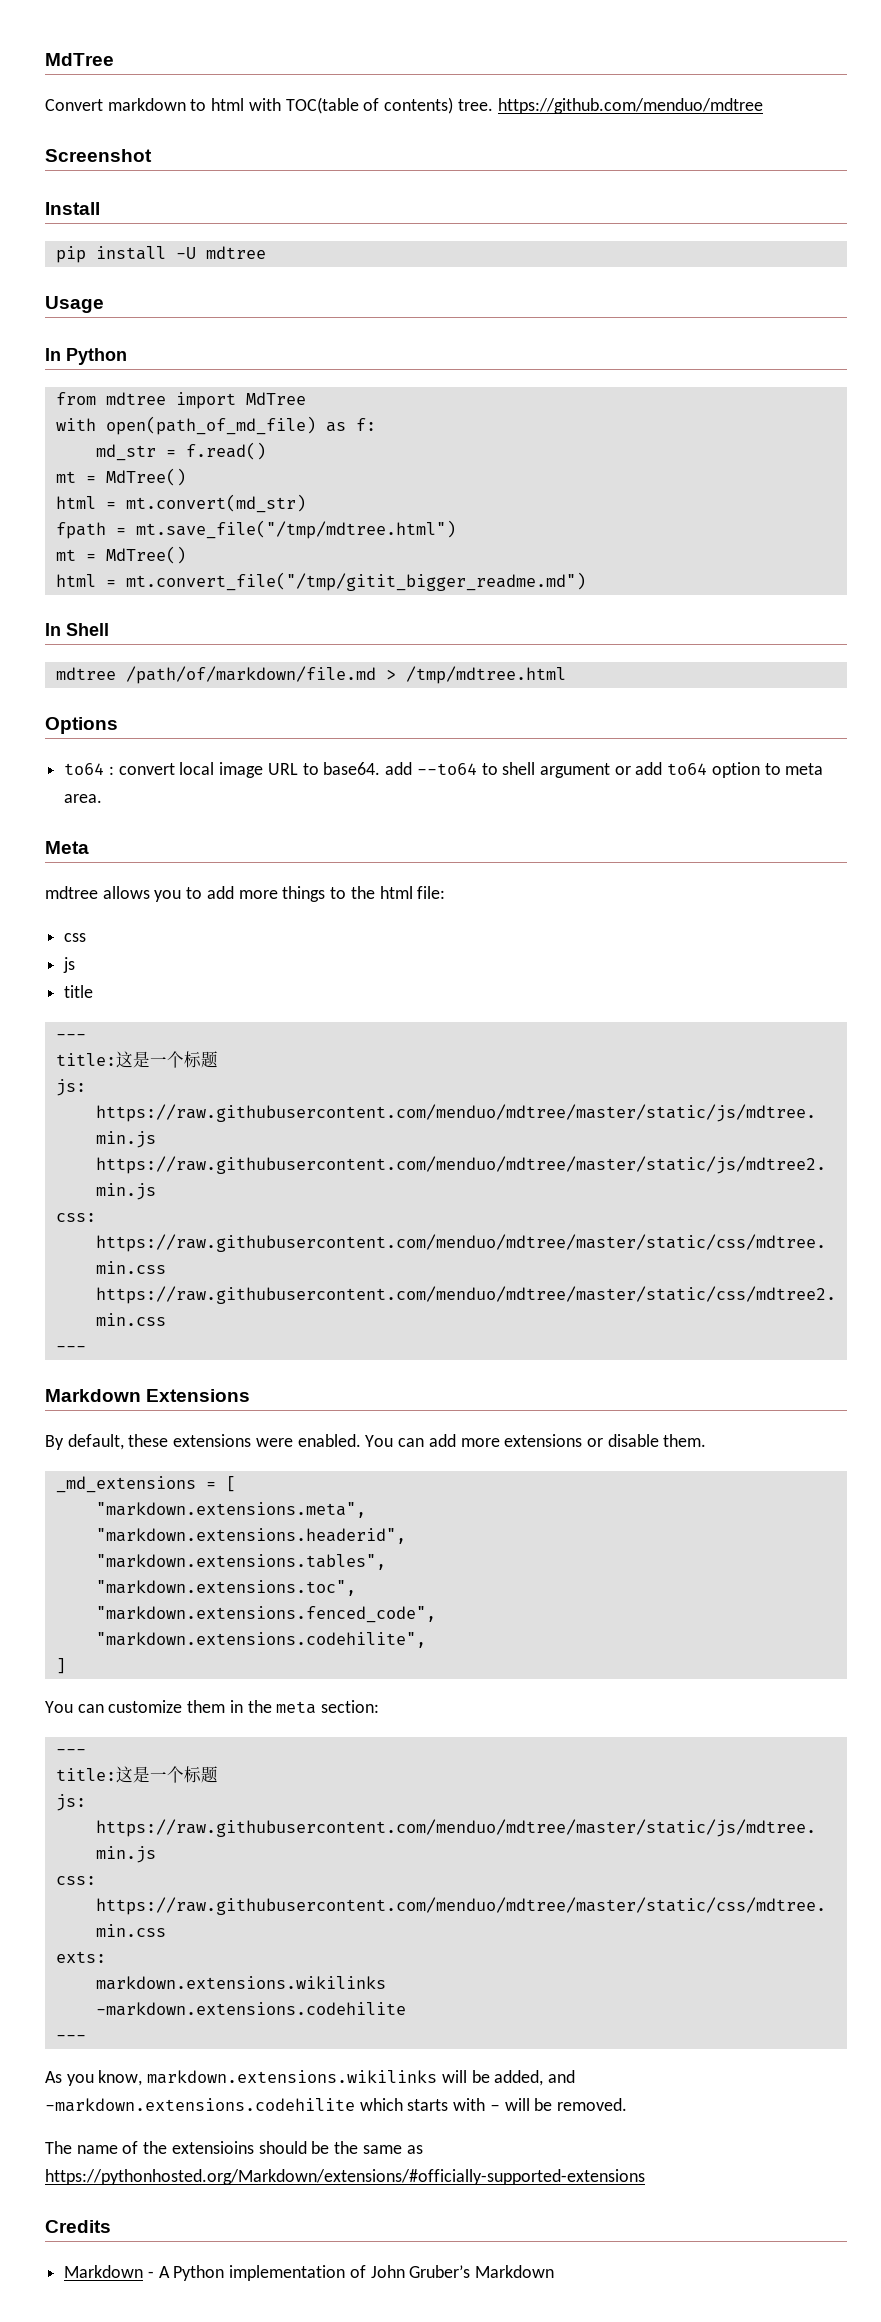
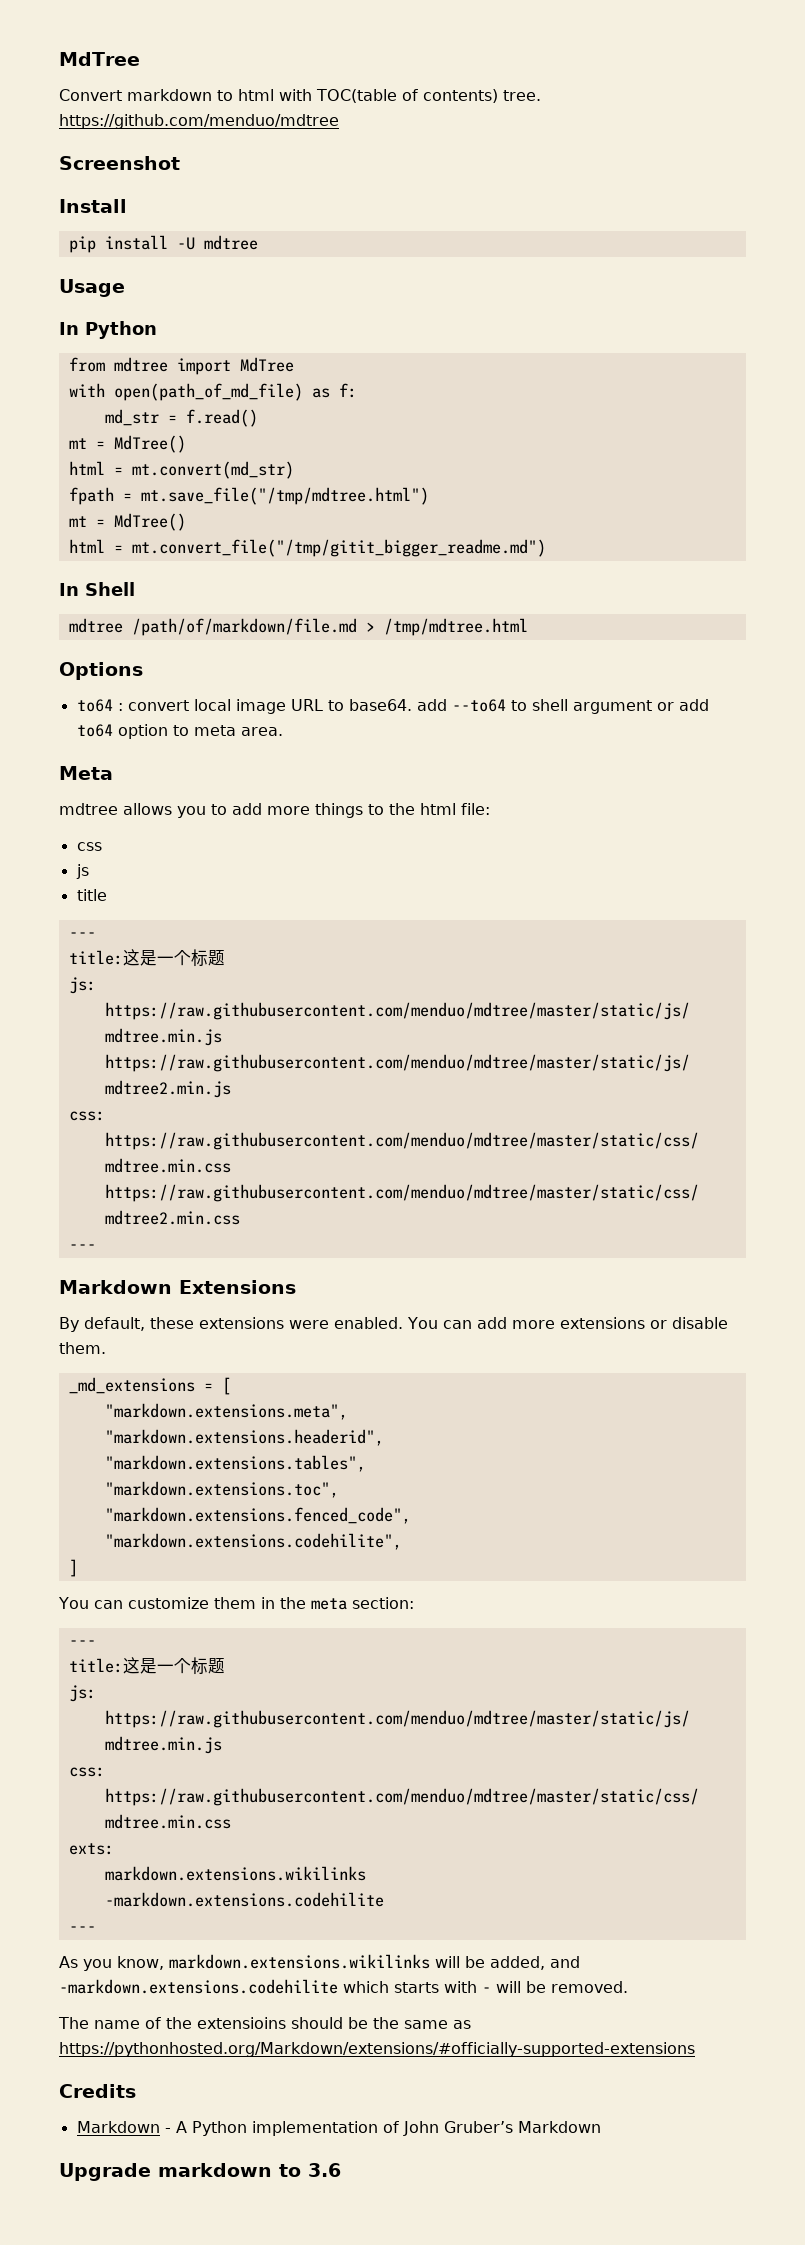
+ Upgrade markdown to 3.6

